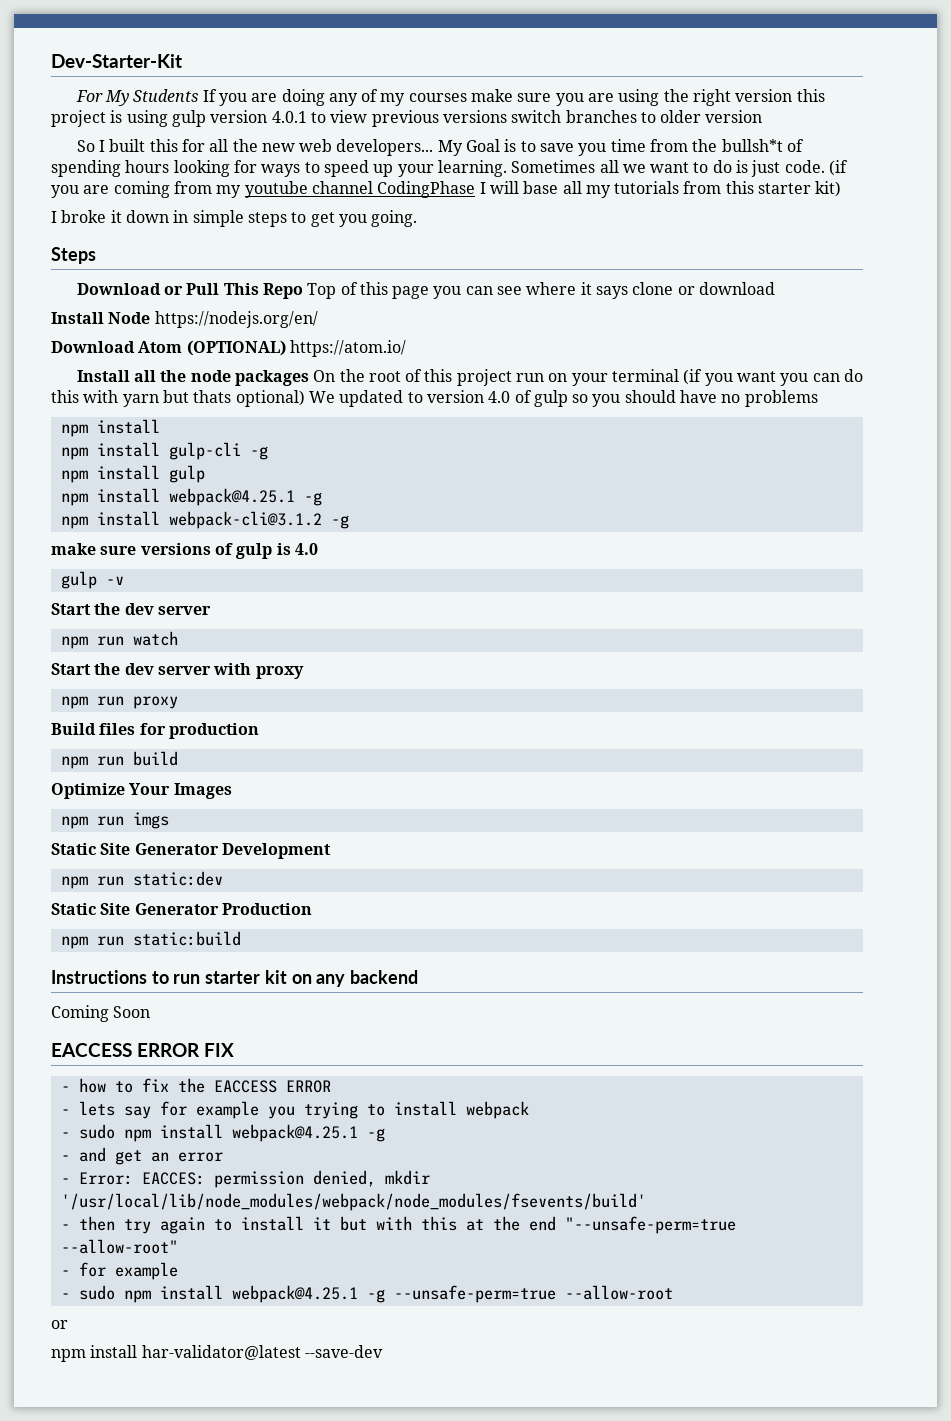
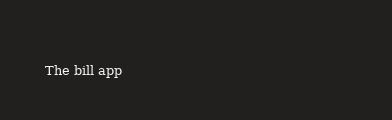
- Dev-Starter-Kit
- For My Students If you are doing any of my courses make sure you are using the right version this project is using gulp version 4.0.1 to view previous versions switch branches to older version
- So I built this for all the new web developers... My Goal is to save you time from the bullsh*t of spending hours looking for ways to speed up your learning. Sometimes all we want to do is just code. (if you are coming from my youtube channel CodingPhase I will base all my tutorials from this starter kit)
- I broke it down in simple steps to get you going.
- Steps
- Download or Pull This Repo Top of this page you can see where it says clone or download
- Install Node https://nodejs.org/en/
- Download Atom (OPTIONAL) https://atom.io/
- Install all the node packages On the root of this project run on your terminal (if you want you can do this with yarn but thats optional) We updated to version 4.0 of gulp so you should have no problems
- npm install
- npm install gulp-cli -g
- npm install gulp
- npm install webpack@4.25.1 -g
- npm install webpack-cli@3.1.2 -g
- make sure versions of gulp is 4.0
- gulp -v
- Start the dev server
- npm run watch
- Start the dev server with proxy
- npm run proxy
- Build files for production
- npm run build
- Optimize Your Images
- npm run imgs
- Static Site Generator Development
- npm run static:dev
- Static Site Generator Production
- npm run static:build
- Instructions to run starter kit on any backend
- Coming Soon
- EACCESS ERROR FIX
- - how to fix the EACCESS ERROR
- - lets say for example you trying to install webpack
- - sudo npm install webpack@4.25.1 -g
- - and get an error
- - Error: EACCES: permission denied, mkdir '/usr/local/lib/node_modules/webpack/node_modules/fsevents/build'
- - then try again to install it but with this at the end "--unsafe-perm=true --allow-root"
- - for example
- - sudo npm install webpack@4.25.1 -g --unsafe-perm=true --allow-root
- or
- npm install har-validator@latest --save-dev
+ The bill app

